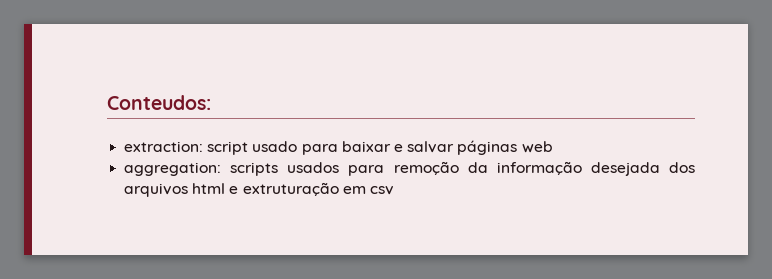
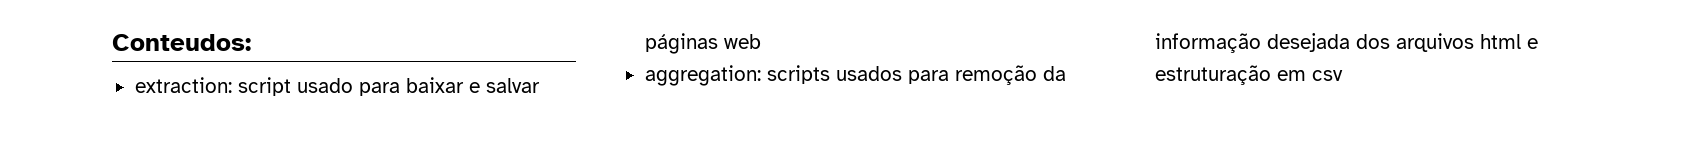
- aggregation: scripts usados para remoção da informação desejada dos arquivos html e extruturação em csv
+ aggregation: scripts usados para remoção da informação desejada dos arquivos html e estruturação em csv

